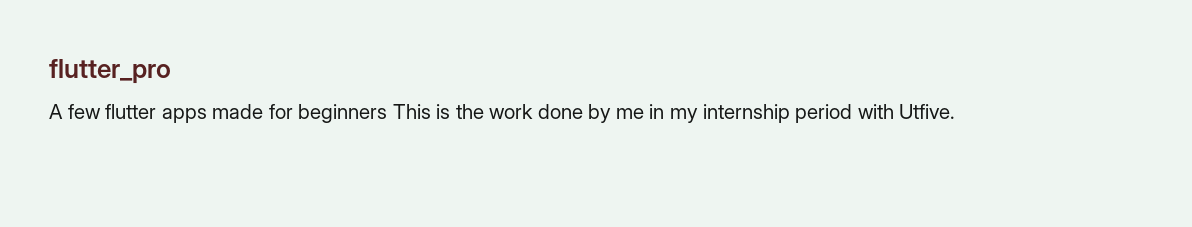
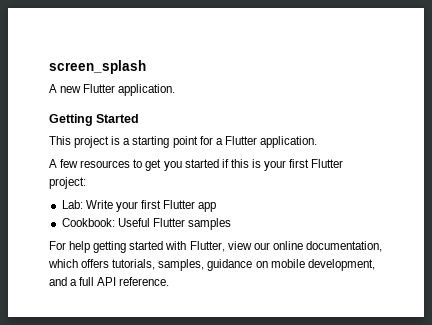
- flutter_pro
- A few flutter apps made for beginners This is the work done by me in my internship period with Utfive.
+ screen_splash
+ A new Flutter application.
+ Getting Started
+ This project is a starting point for a Flutter application.
+ A few resources to get you started if this is your first Flutter project:
+ Lab: Write your first Flutter app
+ Cookbook: Useful Flutter samples
+ For help getting started with Flutter, view our online documentation, which offers tutorials, samples, guidance on mobile development, and a full API reference.

